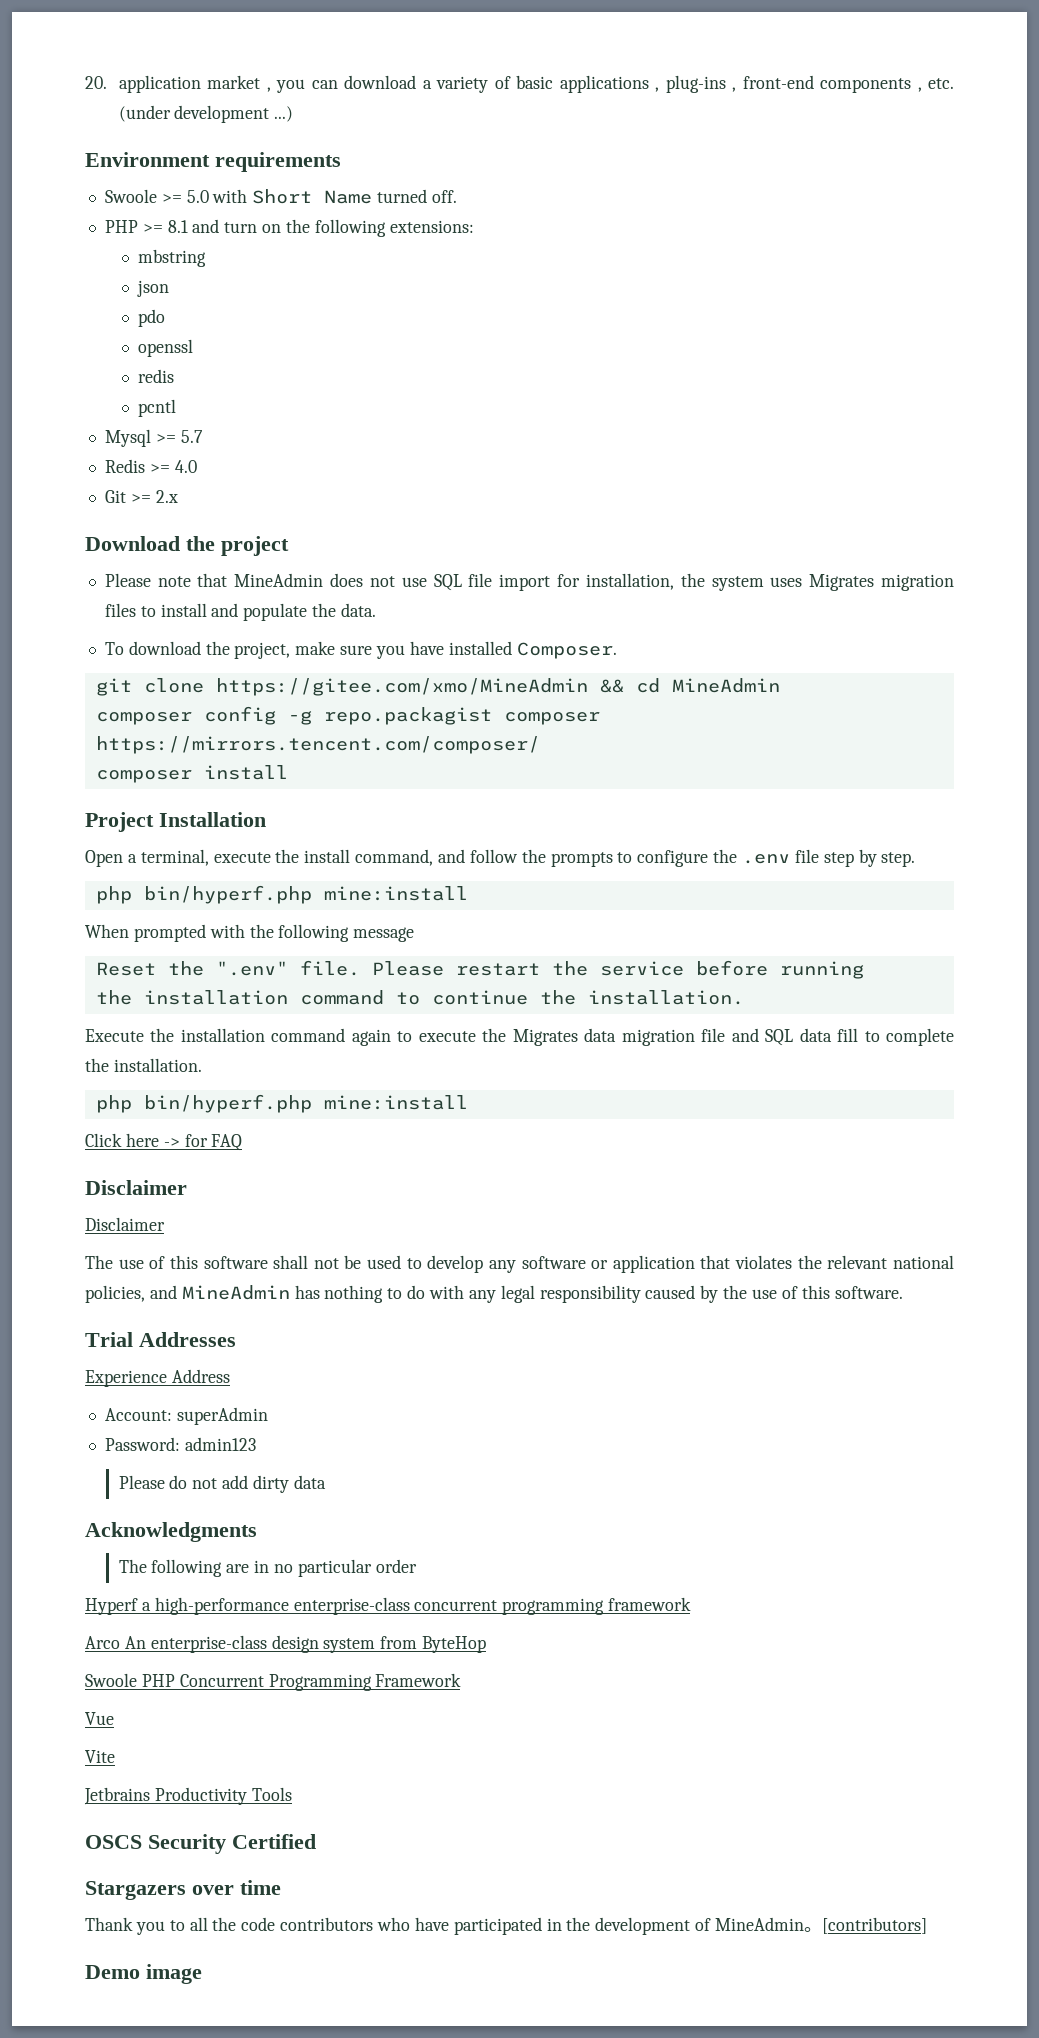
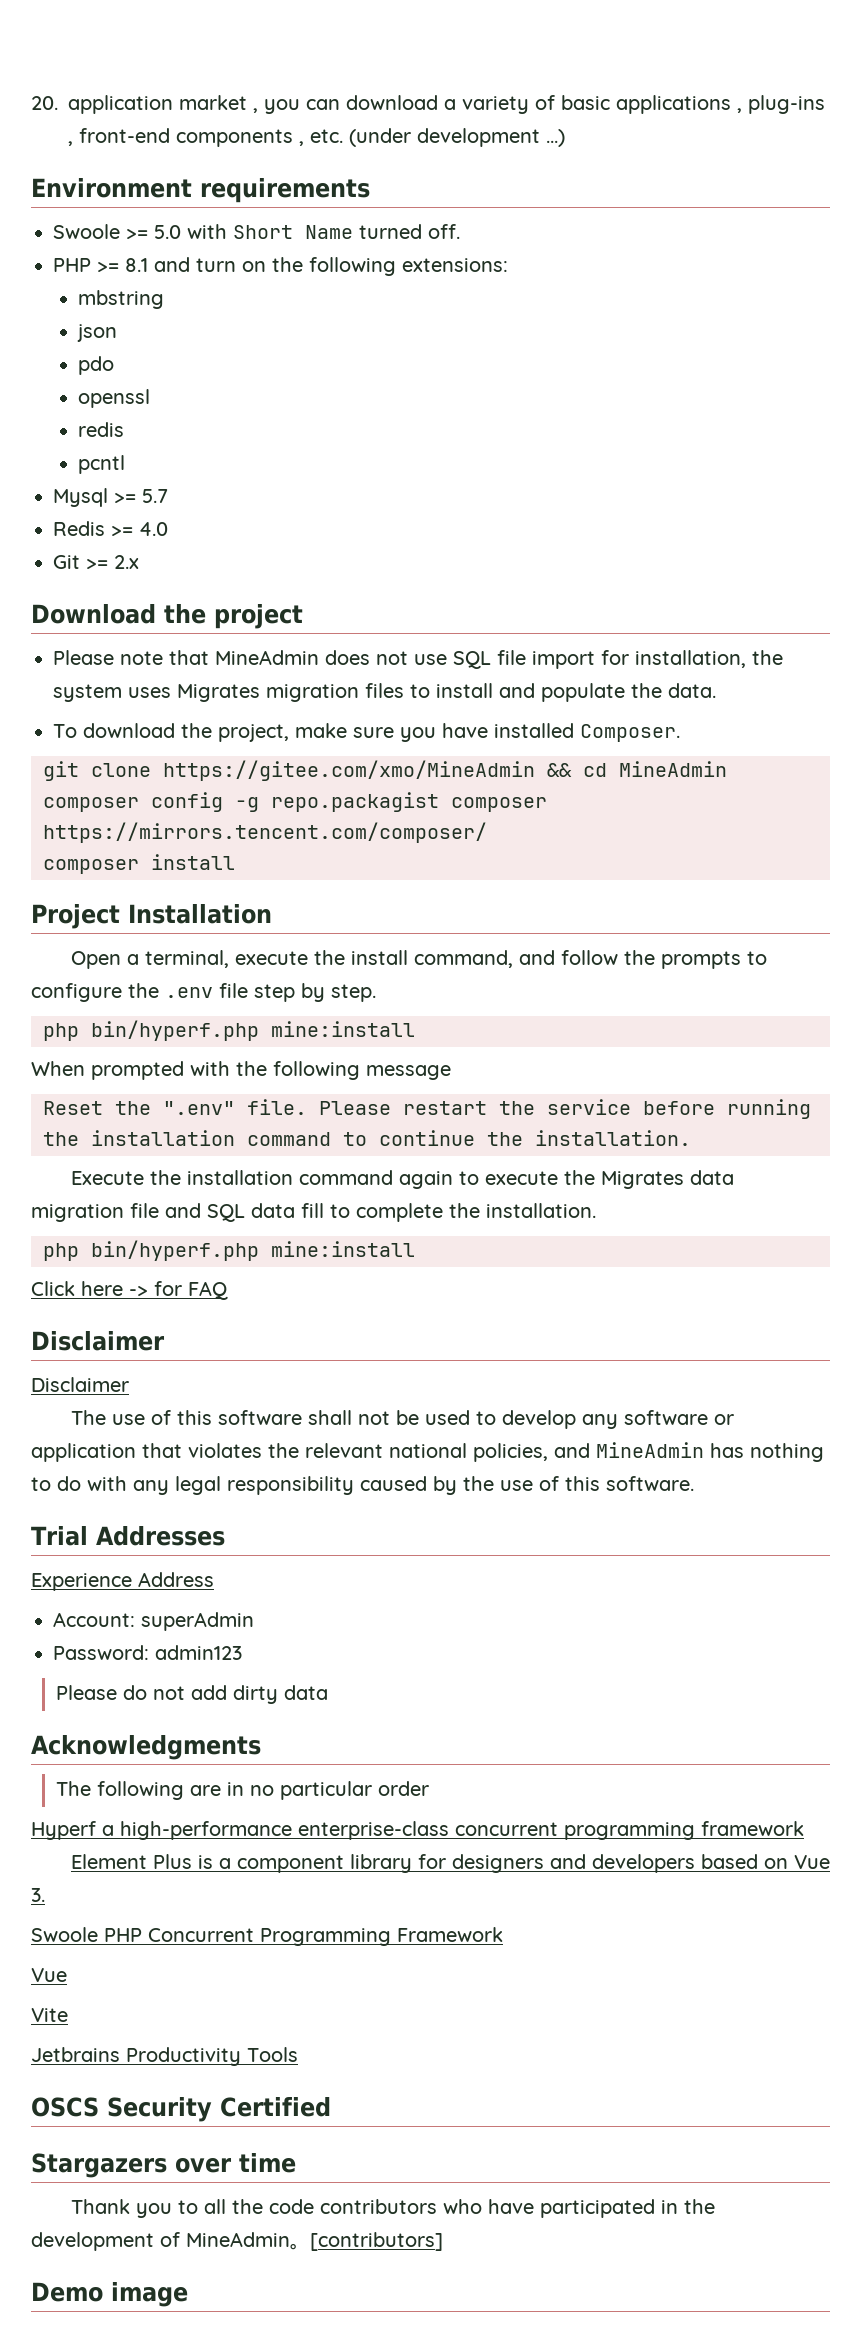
- Arco An enterprise-class design system from ByteHop
+ Element Plus is a component library for designers and developers based on Vue 3.

